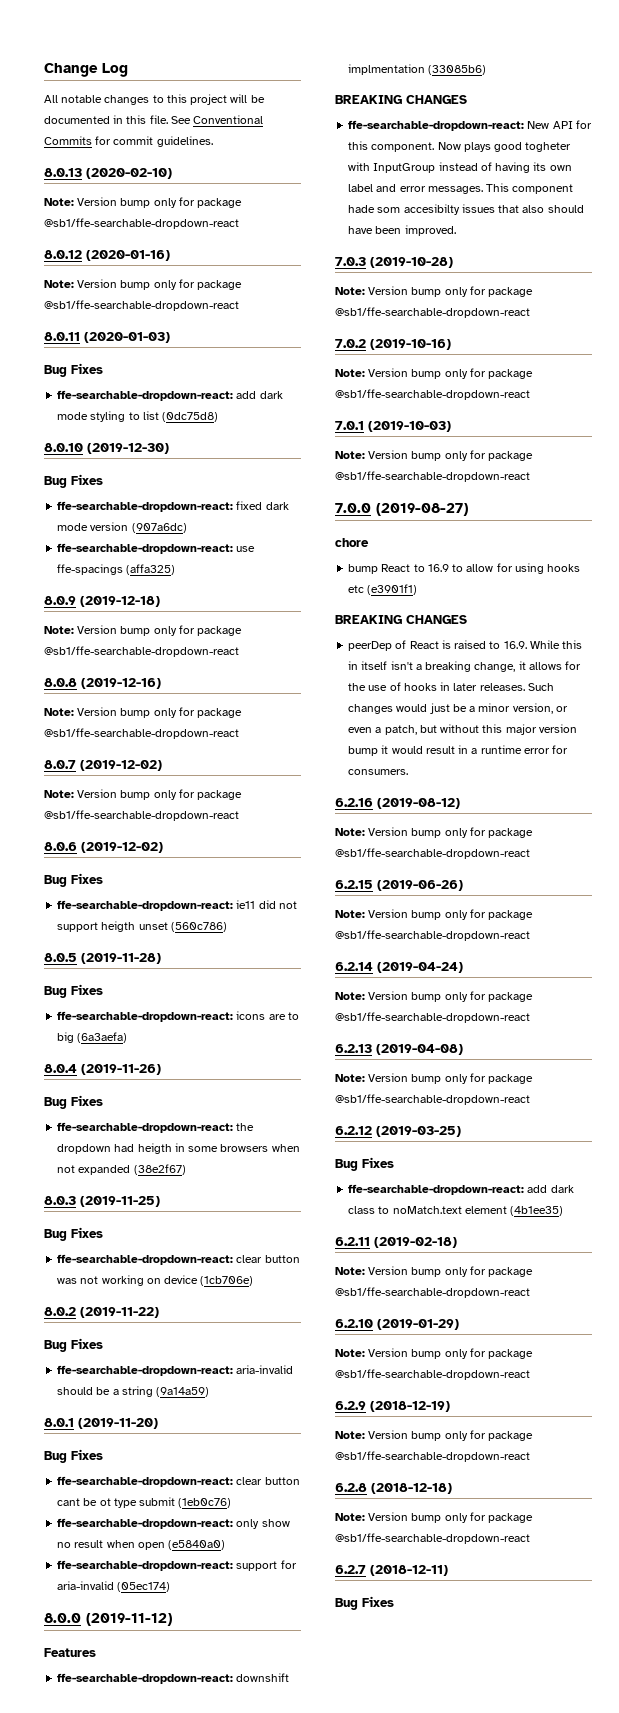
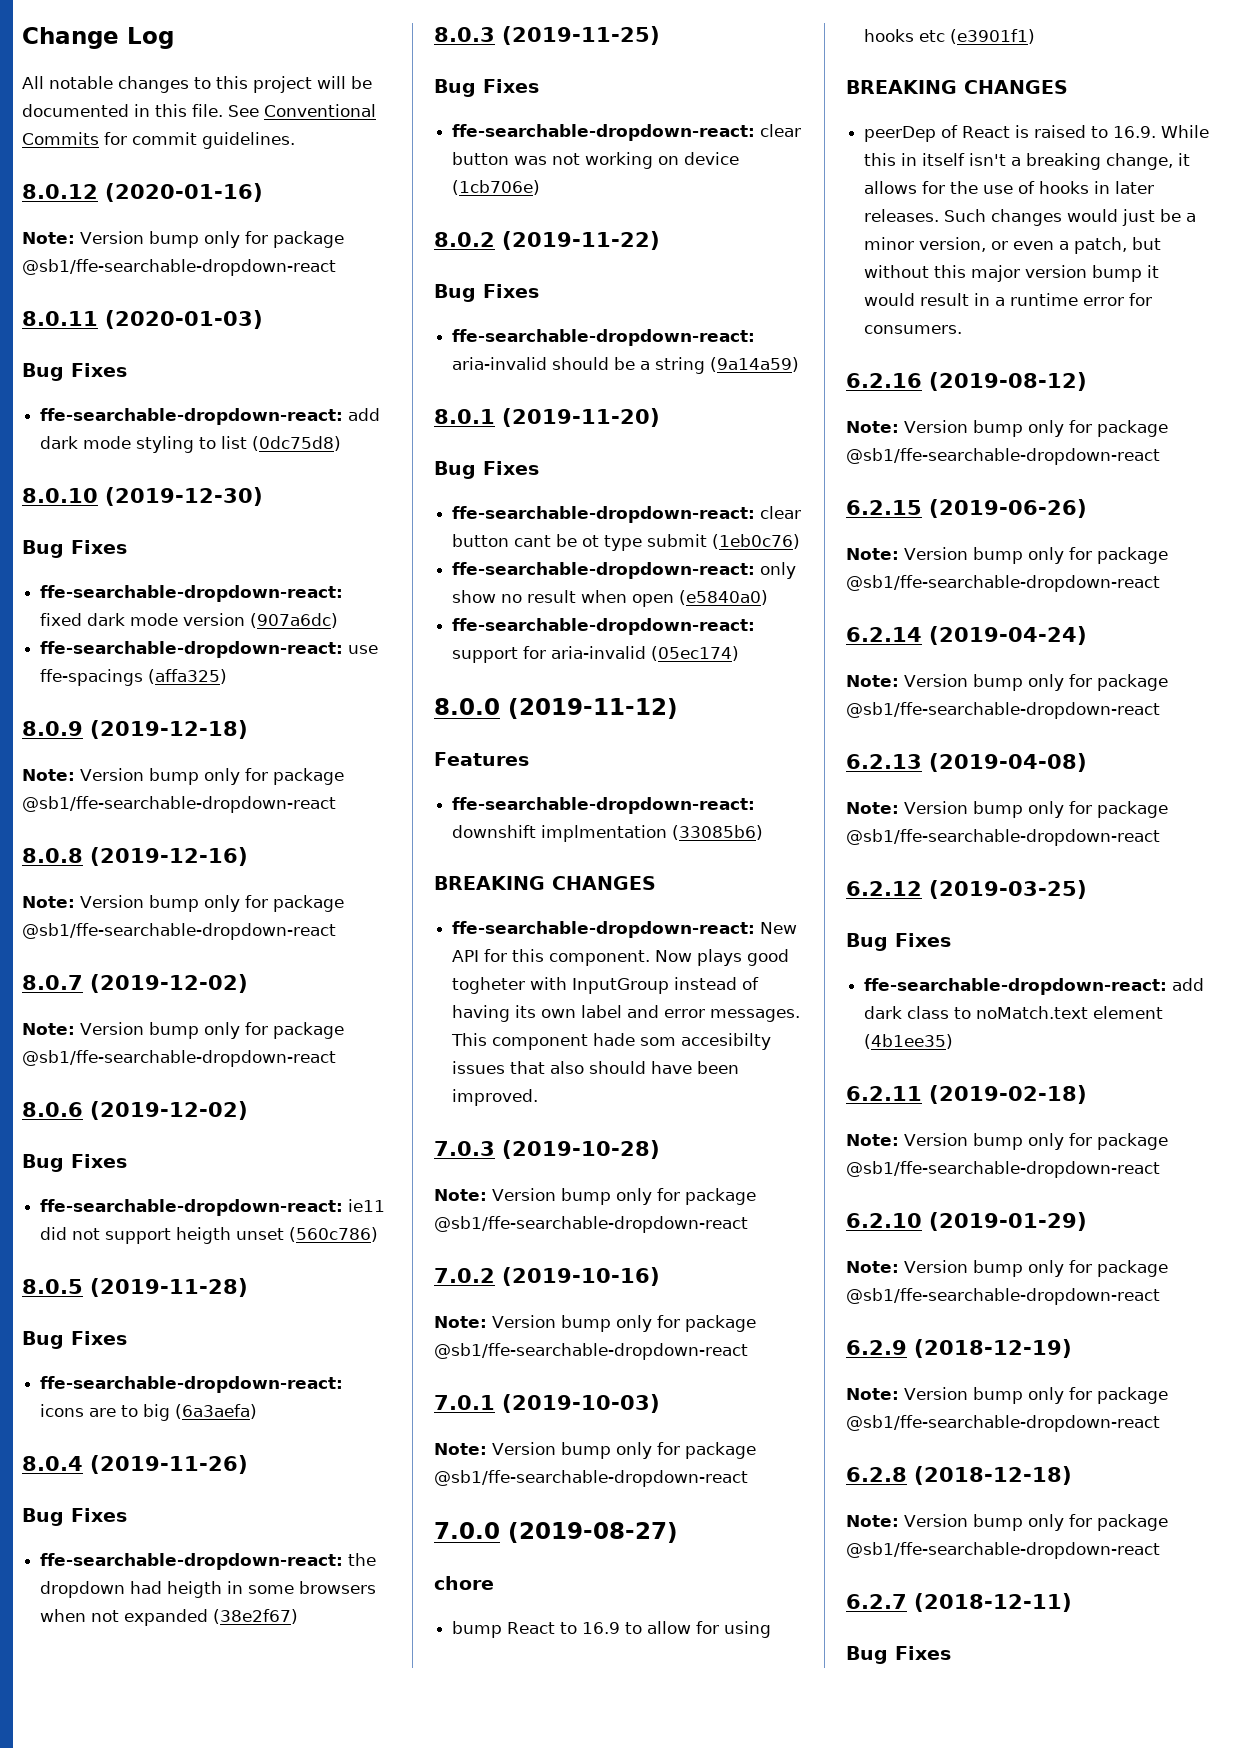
- 8.0.13 (2020-02-10)
- Note: Version bump only for package @sb1/ffe-searchable-dropdown-react

